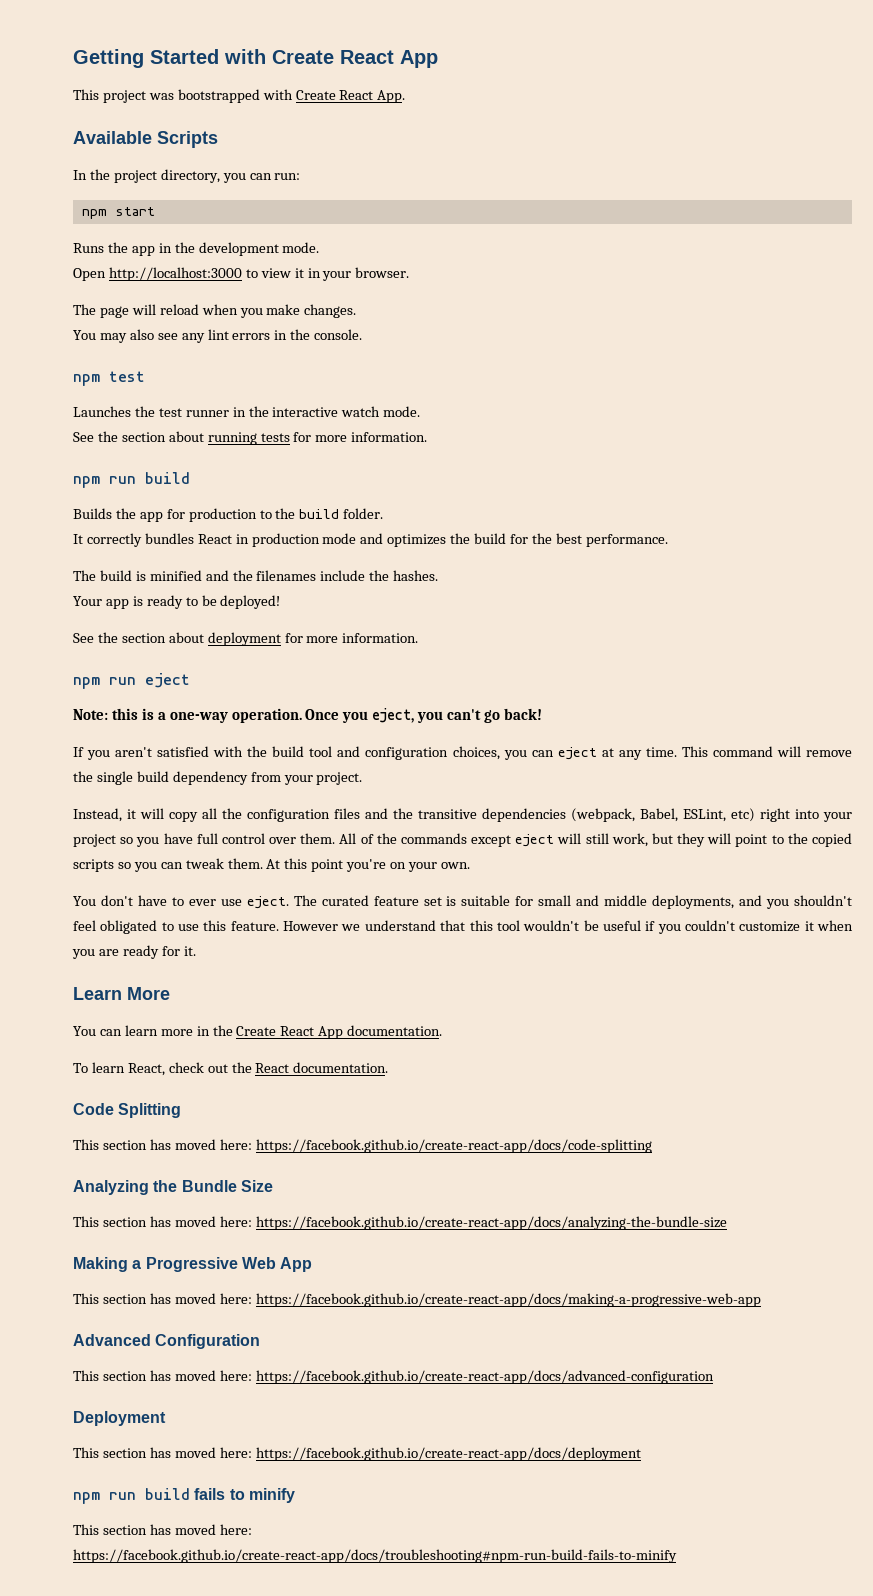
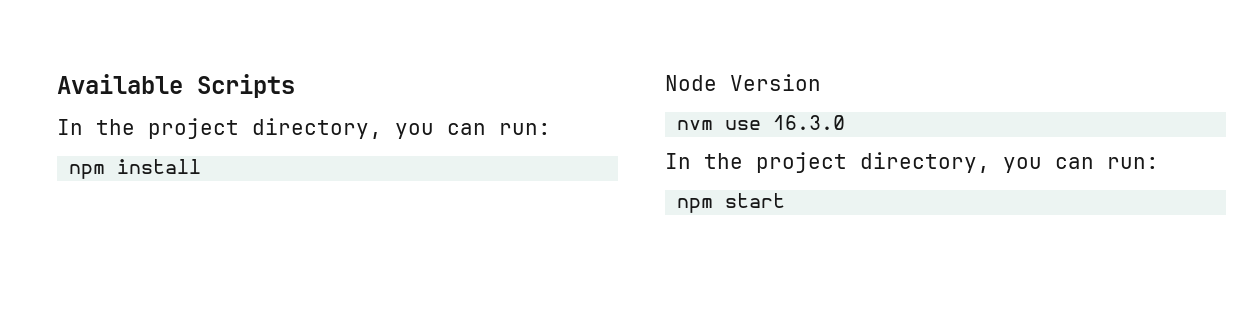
- Getting Started with Create React App
- This project was bootstrapped with Create React App.
+ npm install
+ Node Version
+ nvm use 16.3.0
+ In the project directory, you can run:
  npm start
- Runs the app in the development mode.
- Open http://localhost:3000 to view it in your browser.
- The page will reload when you make changes.
- You may also see any lint errors in the console.
- npm test
- Launches the test runner in the interactive watch mode.
- See the section about running tests for more information.
- npm run build
- Builds the app for production to the build folder.
- It correctly bundles React in production mode and optimizes the build for the best performance.
- The build is minified and the filenames include the hashes.
- Your app is ready to be deployed!
- See the section about deployment for more information.
- npm run eject
- Note: this is a one-way operation. Once you eject, you can't go back!
- If you aren't satisfied with the build tool and configuration choices, you can eject at any time. This command will remove the single build dependency from your project.
- Instead, it will copy all the configuration files and the transitive dependencies (webpack, Babel, ESLint, etc) right into your project so you have full control over them. All of the commands except eject will still work, but they will point to the copied scripts so you can tweak them. At this point you're on your own.
- You don't have to ever use eject. The curated feature set is suitable for small and middle deployments, and you shouldn't feel obligated to use this feature. However we understand that this tool wouldn't be useful if you couldn't customize it when you are ready for it.
- Learn More
- You can learn more in the Create React App documentation.
- To learn React, check out the React documentation.
- Code Splitting
- This section has moved here: https://facebook.github.io/create-react-app/docs/code-splitting
- Analyzing the Bundle Size
- This section has moved here: https://facebook.github.io/create-react-app/docs/analyzing-the-bundle-size
- Making a Progressive Web App
- This section has moved here: https://facebook.github.io/create-react-app/docs/making-a-progressive-web-app
- Advanced Configuration
- This section has moved here: https://facebook.github.io/create-react-app/docs/advanced-configuration
- Deployment
- This section has moved here: https://facebook.github.io/create-react-app/docs/deployment
- npm run build fails to minify
- This section has moved here: https://facebook.github.io/create-react-app/docs/troubleshooting#npm-run-build-fails-to-minify

